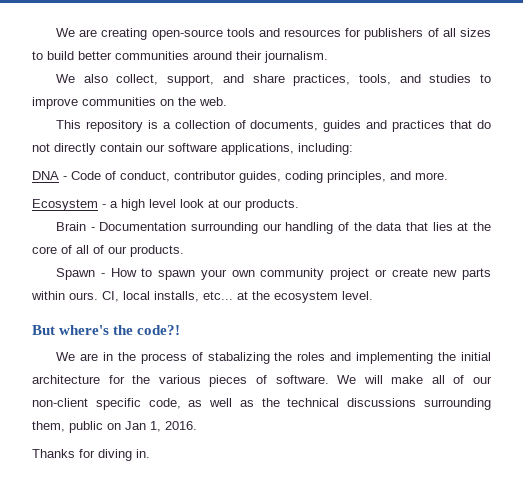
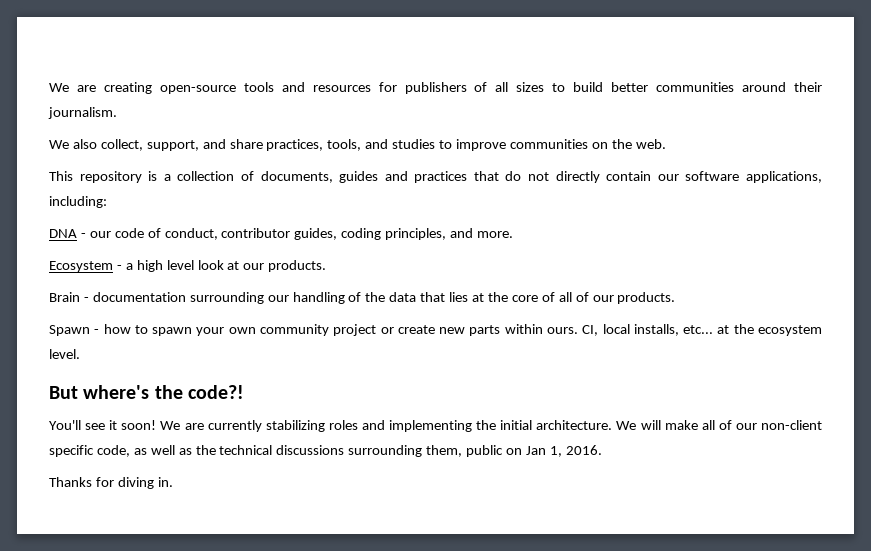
- DNA - Code of conduct, contributor guides, coding principles, and more.
+ DNA - our code of conduct, contributor guides, coding principles, and more.
- Brain - Documentation surrounding our handling of the data that lies at the core of all of our products.
+ Brain - documentation surrounding our handling of the data that lies at the core of all of our products.
- Spawn - How to spawn your own community project or create new parts within ours.
+ Spawn - how to spawn your own community project or create new parts within ours.
- We are in the process of stabalizing the roles and implementing the initial architecture for the various pieces of software.
+ You'll see it soon! We are currently stabilizing roles and implementing the initial architecture.

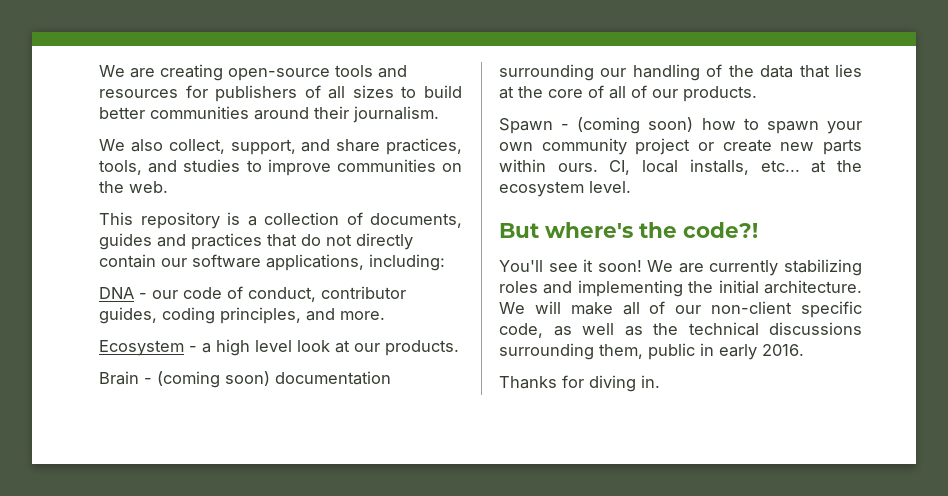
- Brain - documentation surrounding our handling of the data that lies at the core of all of our products.
+ Brain - (coming soon) documentation surrounding our handling of the data that lies at the core of all of our products.
- Spawn - how to spawn your own community project or create new parts within ours.
+ Spawn - (coming soon) how to spawn your own community project or create new parts within ours.
- We will make all of our non-client specific code, as well as the technical discussions surrounding them, public on Jan 1, 2016.
+ We will make all of our non-client specific code, as well as the technical discussions surrounding them, public in early 2016.

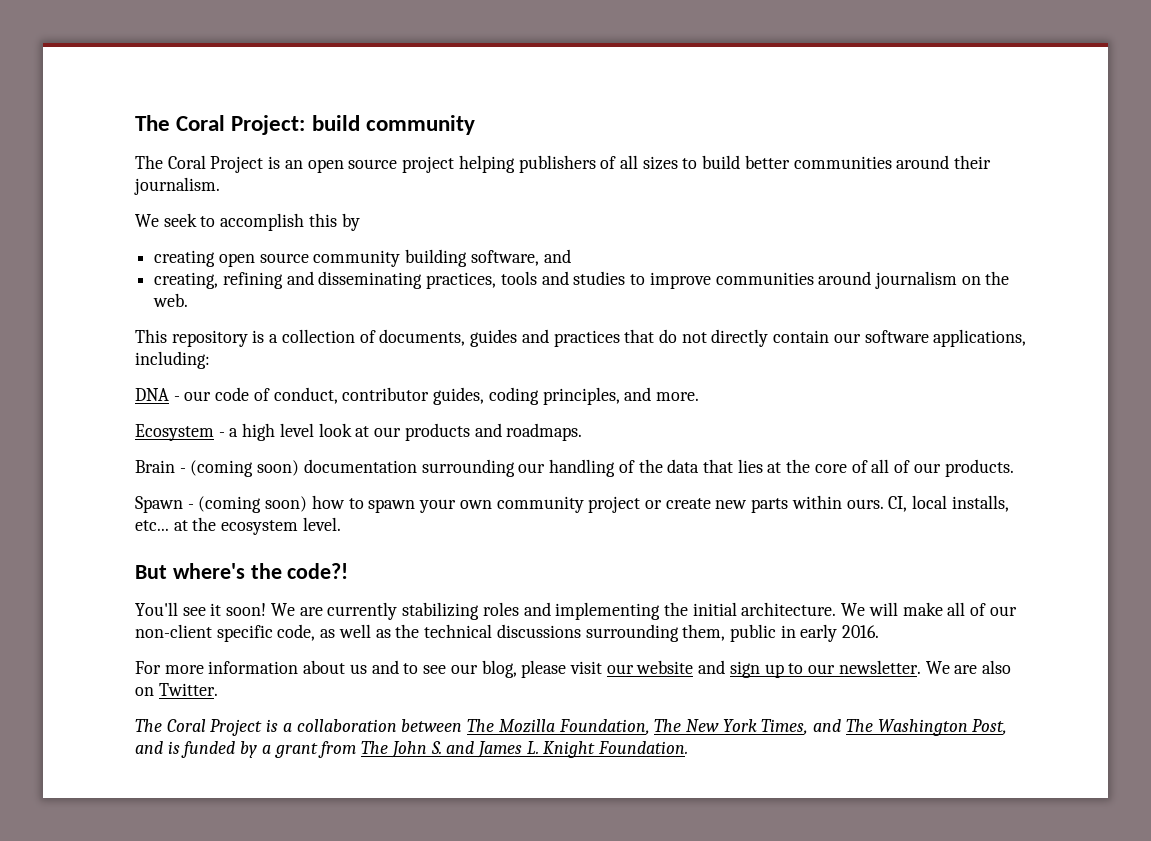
- We are creating open-source tools and resources for publishers of all sizes to build better communities around their journalism.
+ The Coral Project: build community
+ The Coral Project is an open source project helping publishers of all sizes to build better communities around their journalism.
- We also collect, support, and share practices, tools, and studies to improve communities on the web.
+ We seek to accomplish this by
+ creating open source community building software, and
+ creating, refining and disseminating practices, tools and studies to improve communities around journalism on the web.
- Ecosystem - a high level look at our products.
+ Ecosystem - a high level look at our products and roadmaps.
- Thanks for diving in.
+ For more information about us and to see our blog, please visit our website and sign up to our newsletter. We are also on Twitter.
+ The Coral Project is a collaboration between The Mozilla Foundation, The New York Times, and The Washington Post, and is funded by a grant from The John S. and James L. Knight Foundation.

